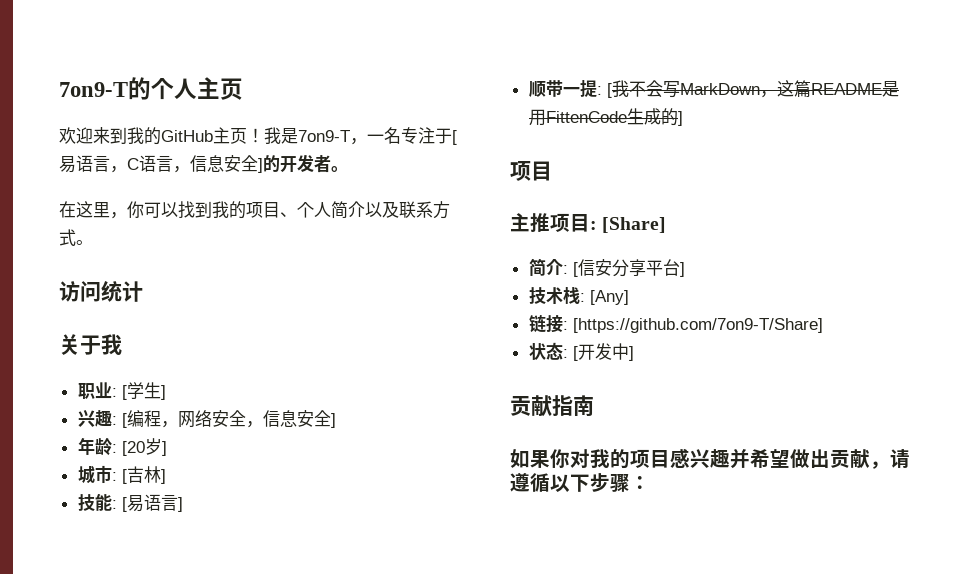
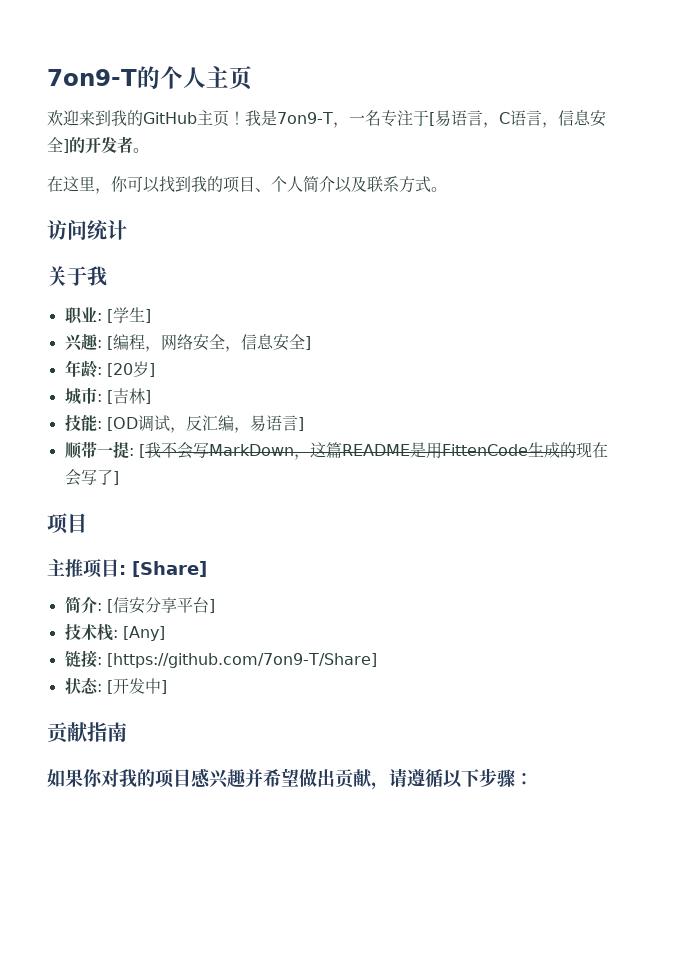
- 技能: [易语言]
+ 技能: [OD调试，反汇编，易语言]
- 顺带一提: [我不会写MarkDown，这篇README是用FittenCode生成的]
+ 顺带一提: [我不会写MarkDown，这篇README是用FittenCode生成的现在会写了]

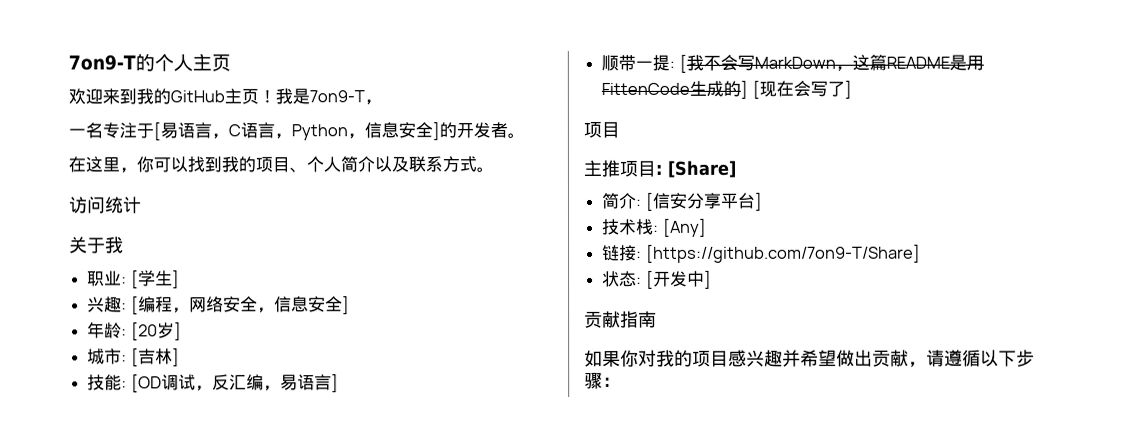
- 我是7on9-T，一名专注于[易语言，C语言，信息安全]的开发者。
+ 我是7on9-T，
+ 一名专注于[易语言，C语言，Python，信息安全]的开发者。
- 顺带一提: [我不会写MarkDown，这篇README是用FittenCode生成的现在会写了]
+ 顺带一提: [我不会写MarkDown，这篇README是用FittenCode生成的] [现在会写了]

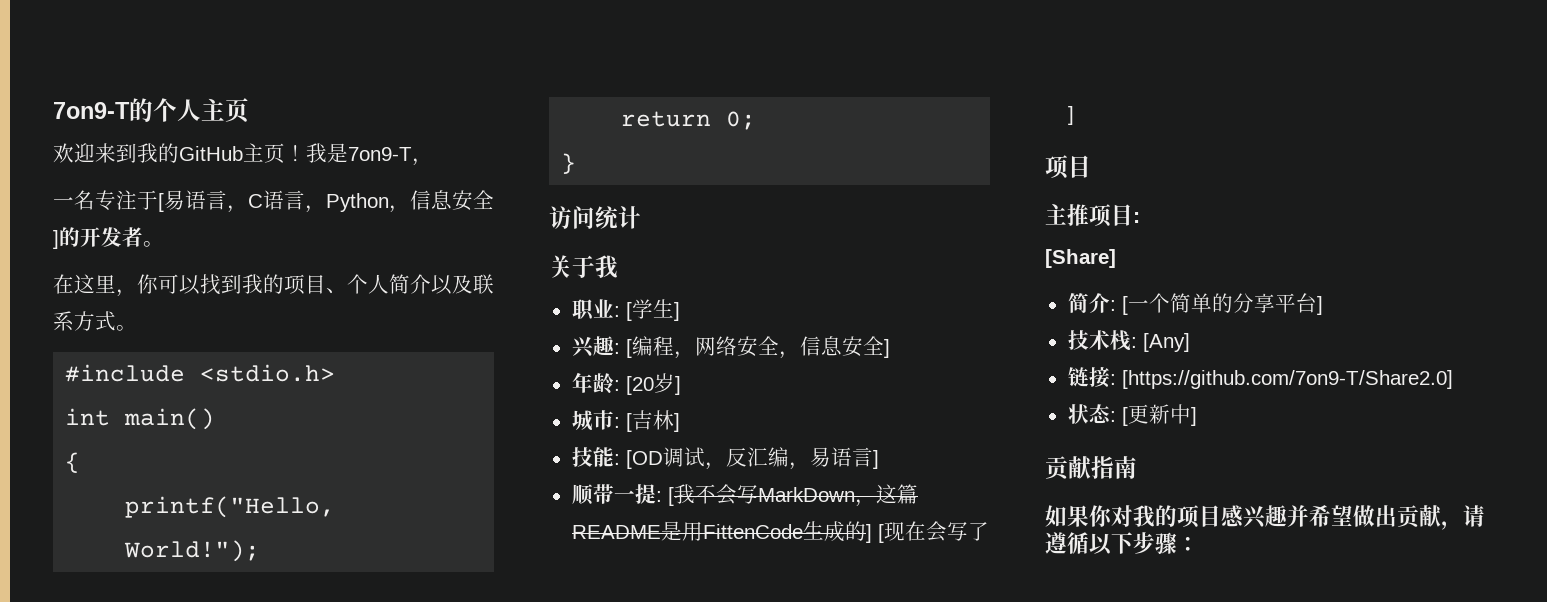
+ #include <stdio.h>
+ int main()
+ {
+ printf("Hello, World!");
+ return 0;
+ }
- 主推项目: [Share]
+ 主推项目:
+ [Share]
- 简介: [信安分享平台]
+ 简介: [一个简单的分享平台]
- 链接: [https://github.com/7on9-T/Share]
+ 链接: [https://github.com/7on9-T/Share2.0]
- 状态: [开发中]
+ 状态: [更新中]

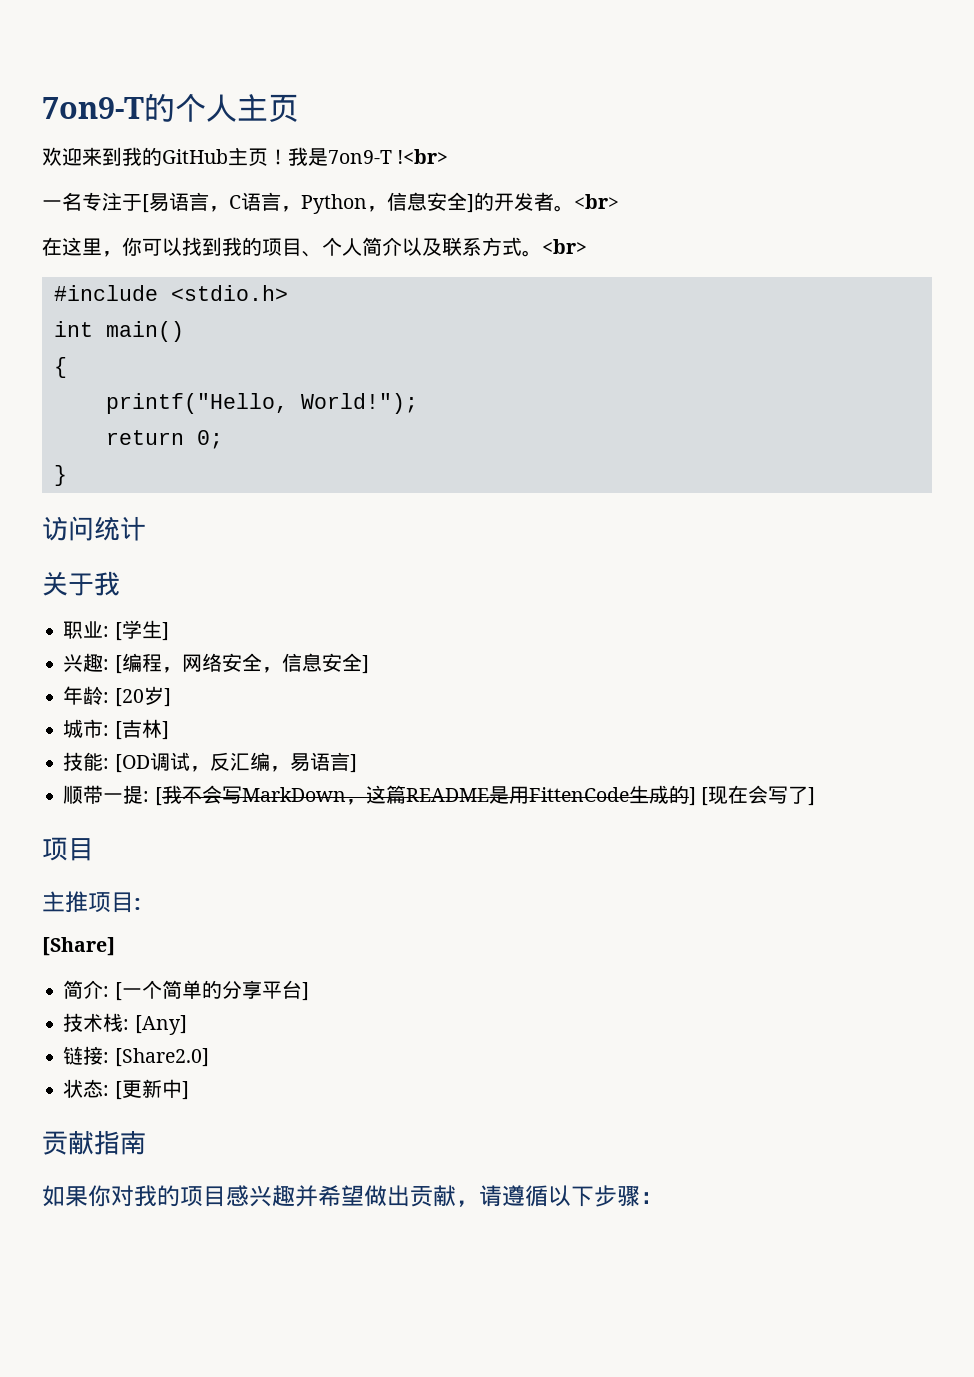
- 我是7on9-T，
+ 我是7on9-T !<br>
- 一名专注于[易语言，C语言，Python，信息安全]的开发者。
+ 一名专注于[易语言，C语言，Python，信息安全]的开发者。<br>
- 在这里，你可以找到我的项目、个人简介以及联系方式。
+ 在这里，你可以找到我的项目、个人简介以及联系方式。<br>
- 链接: [https://github.com/7on9-T/Share2.0]
+ 链接: [Share2.0]

